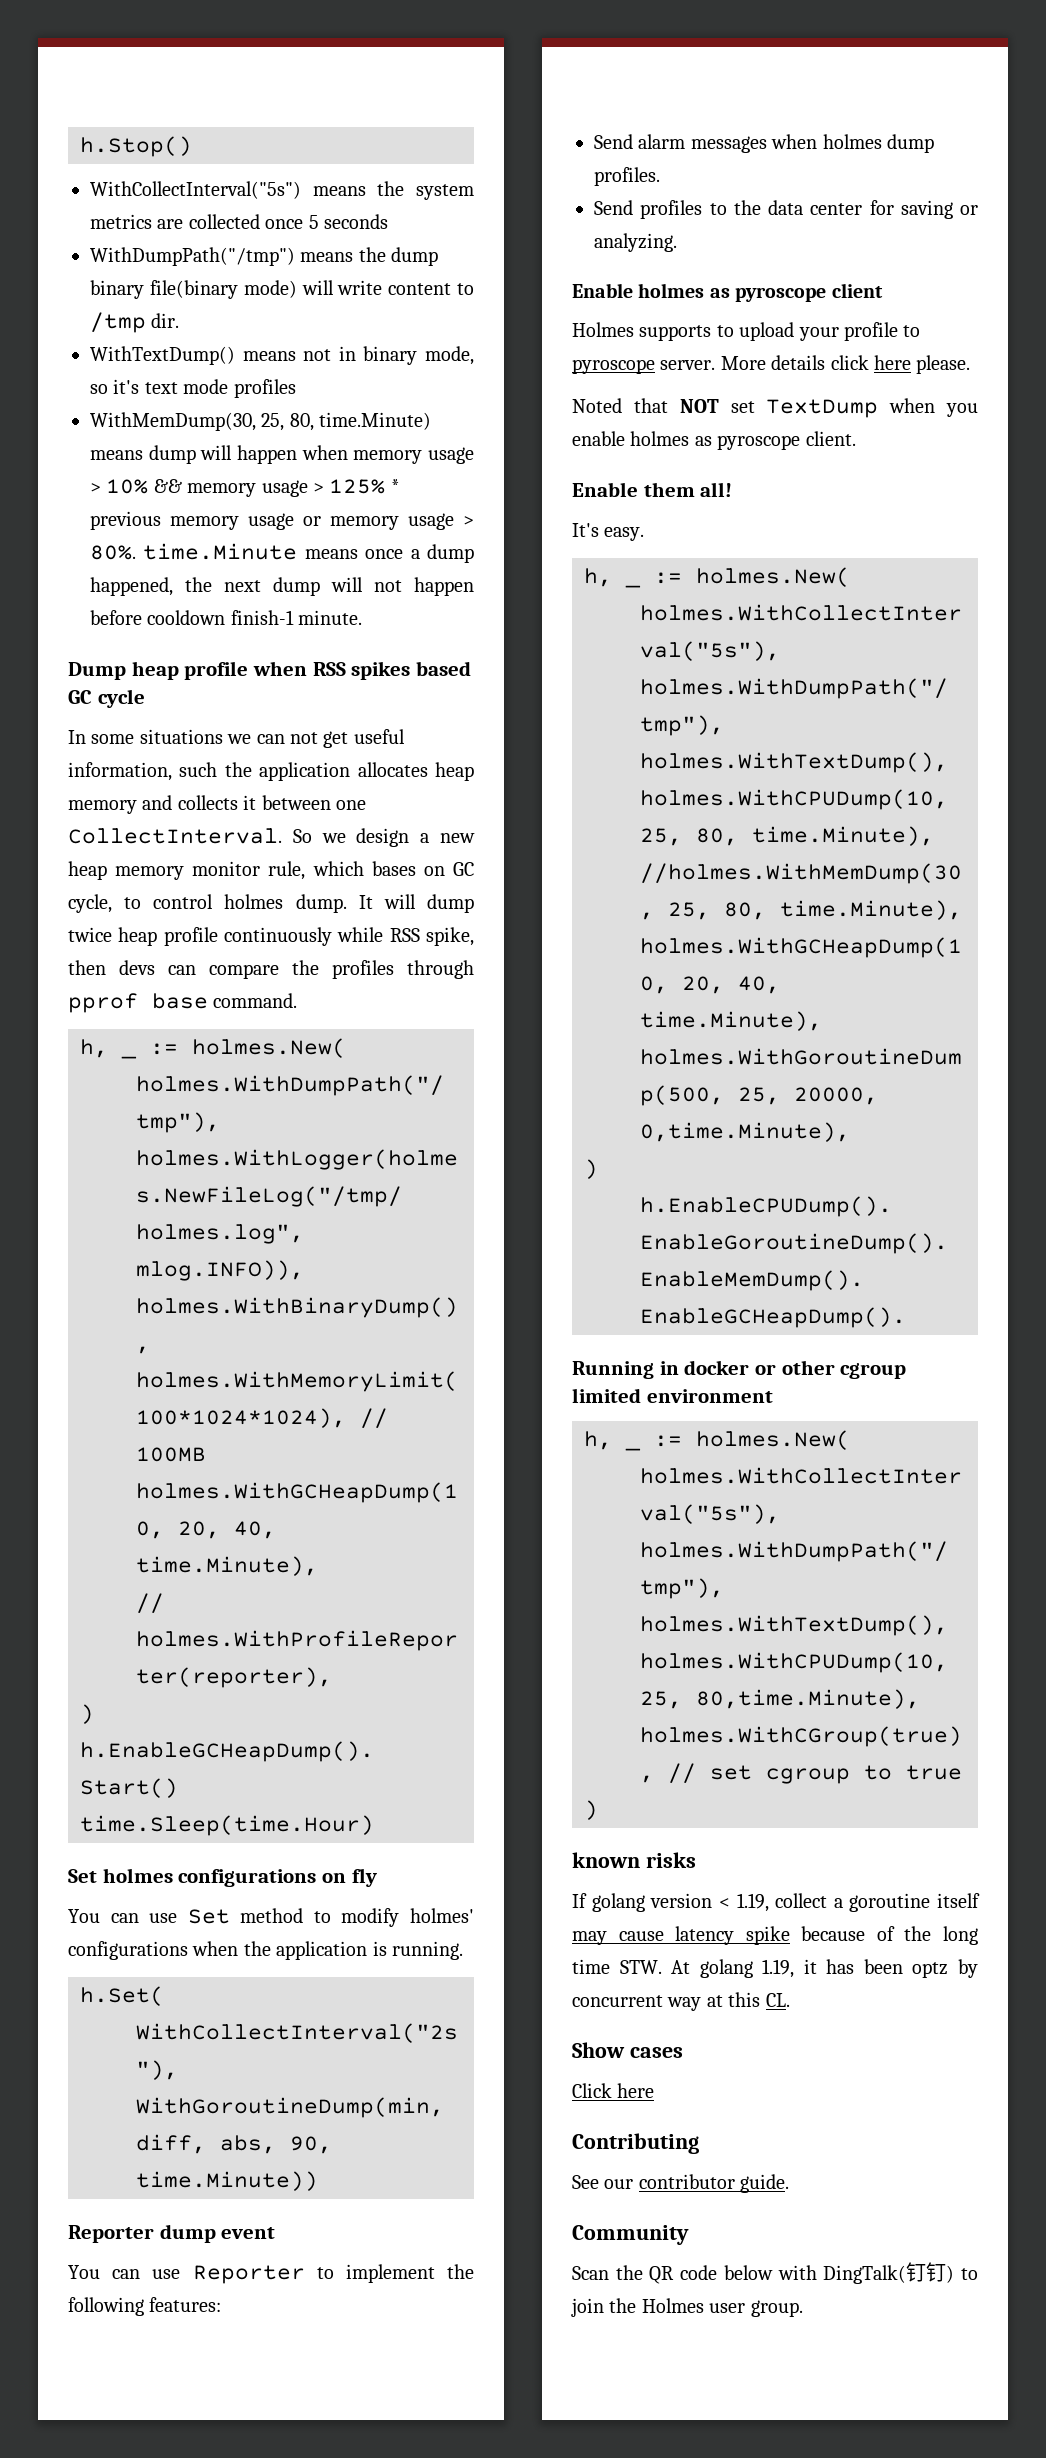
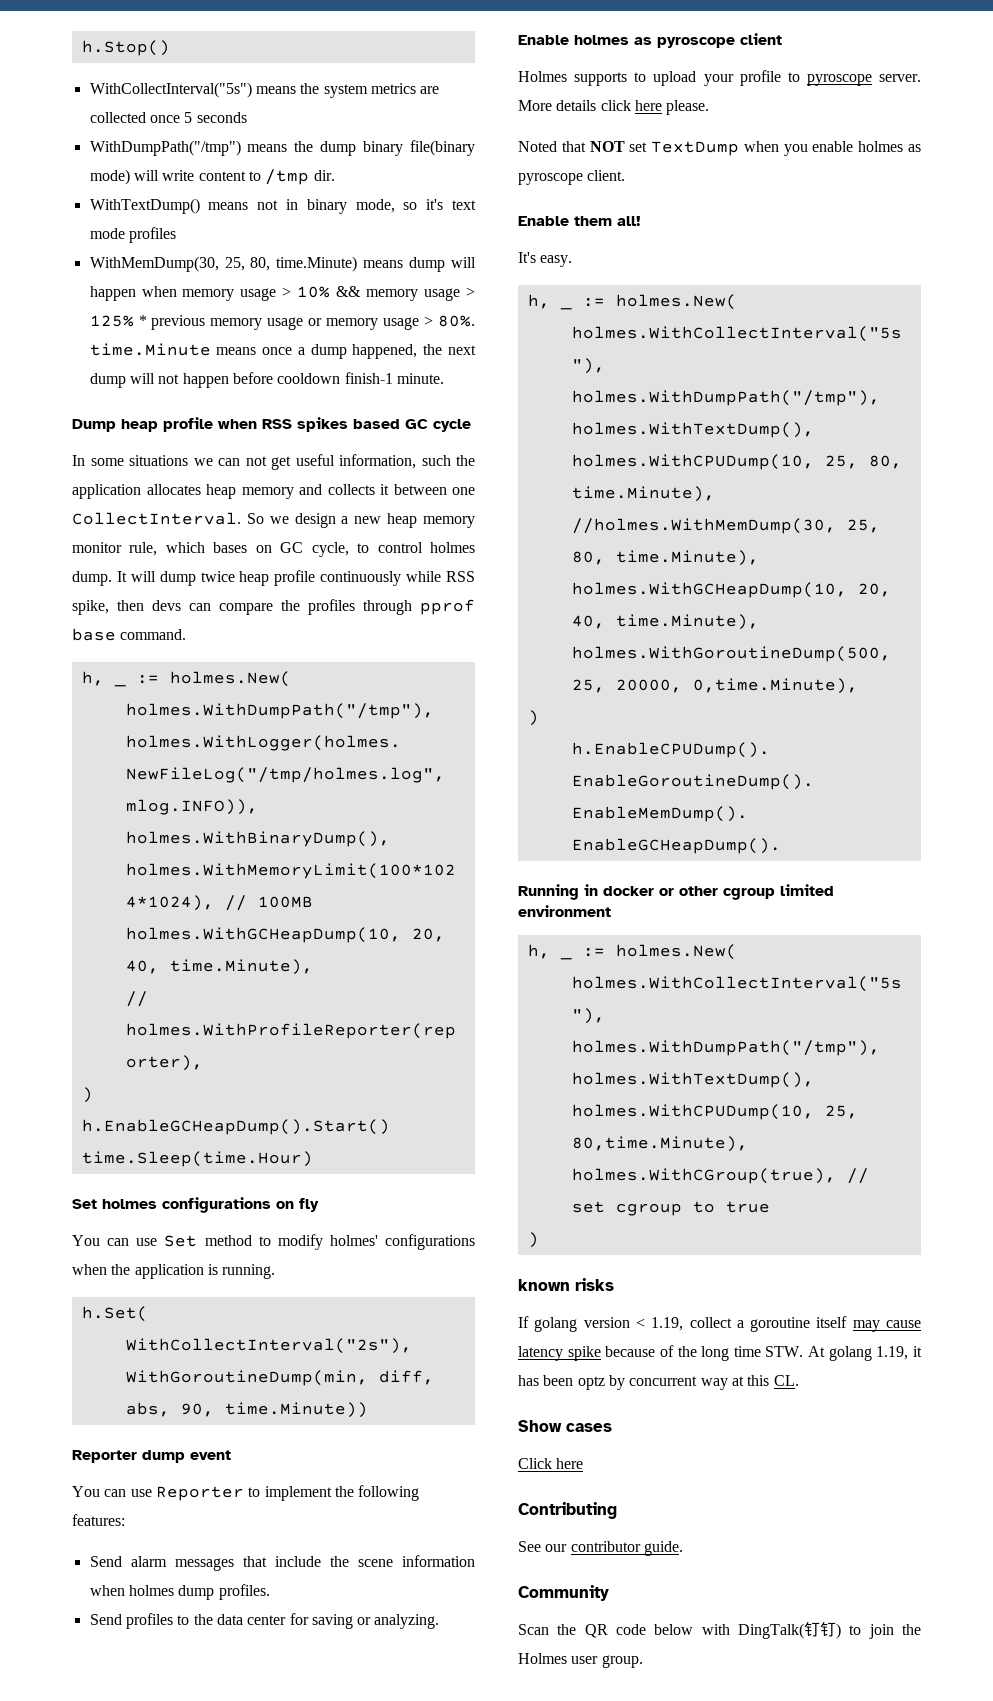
- Send alarm messages when holmes dump profiles.
+ Send alarm messages that include the scene information when holmes dump profiles.

